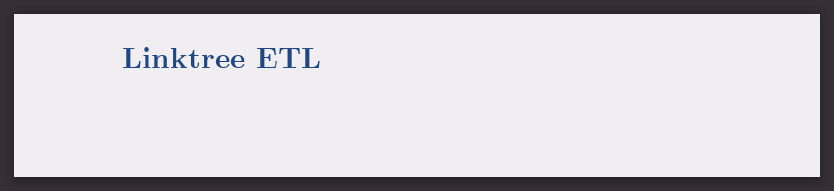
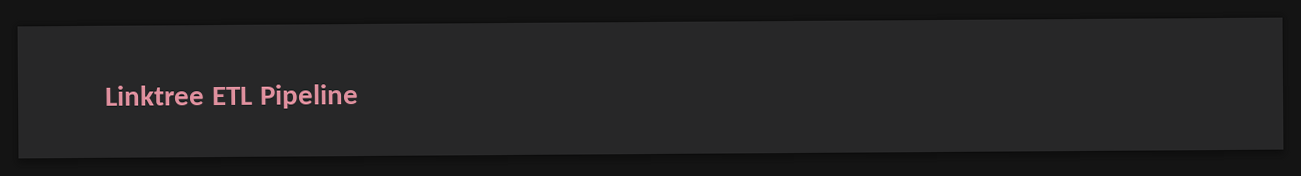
- Linktree ETL
+ Linktree ETL Pipeline

